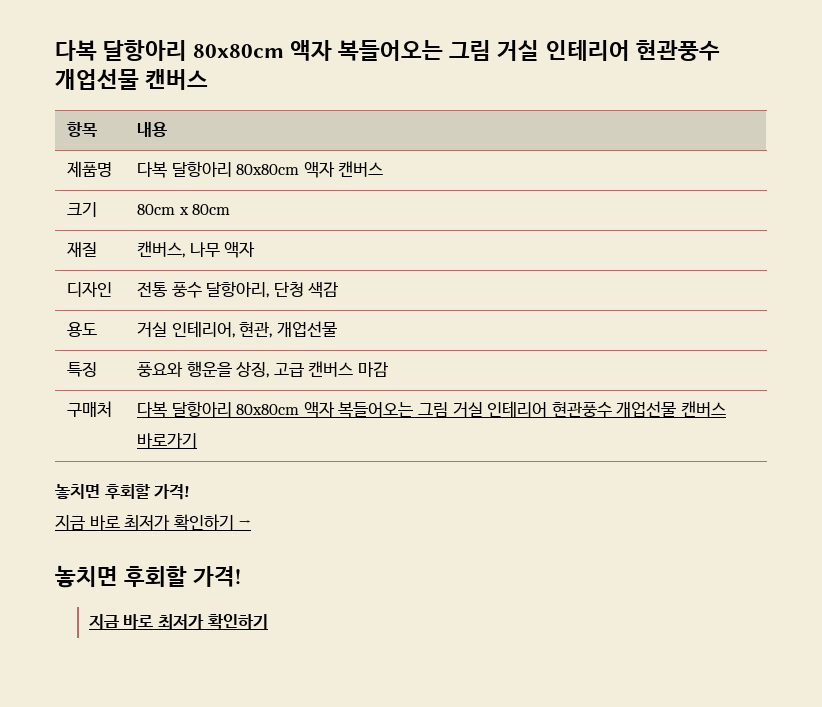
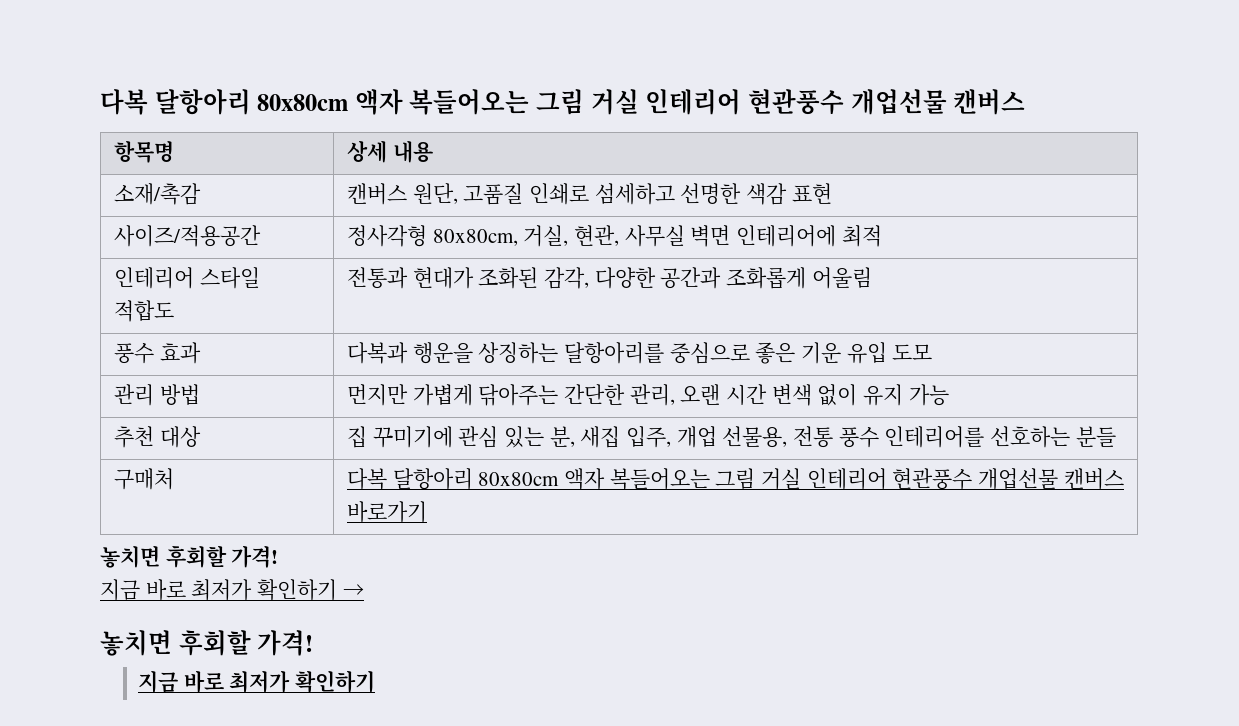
- 항목 | 내용
+ 항목명 | 상세 내용
- 제품명 | 다복 달항아리 80x80cm 액자 캔버스
- 크기 | 80cm x 80cm
- 재질 | 캔버스, 나무 액자
- 디자인 | 전통 풍수 달항아리, 단청 색감
- 용도 | 거실 인테리어, 현관, 개업선물
- 특징 | 풍요와 행운을 상징, 고급 캔버스 마감
+ 소재/촉감 | 캔버스 원단, 고품질 인쇄로 섬세하고 선명한 색감 표현
+ 사이즈/적용공간 | 정사각형 80x80cm, 거실, 현관, 사무실 벽면 인테리어에 최적
+ 인테리어 스타일 적합도 | 전통과 현대가 조화된 감각, 다양한 공간과 조화롭게 어울림
+ 풍수 효과 | 다복과 행운을 상징하는 달항아리를 중심으로 좋은 기운 유입 도모
+ 관리 방법 | 먼지만 가볍게 닦아주는 간단한 관리, 오랜 시간 변색 없이 유지 가능
+ 추천 대상 | 집 꾸미기에 관심 있는 분, 새집 입주, 개업 선물용, 전통 풍수 인테리어를 선호하는 분들

